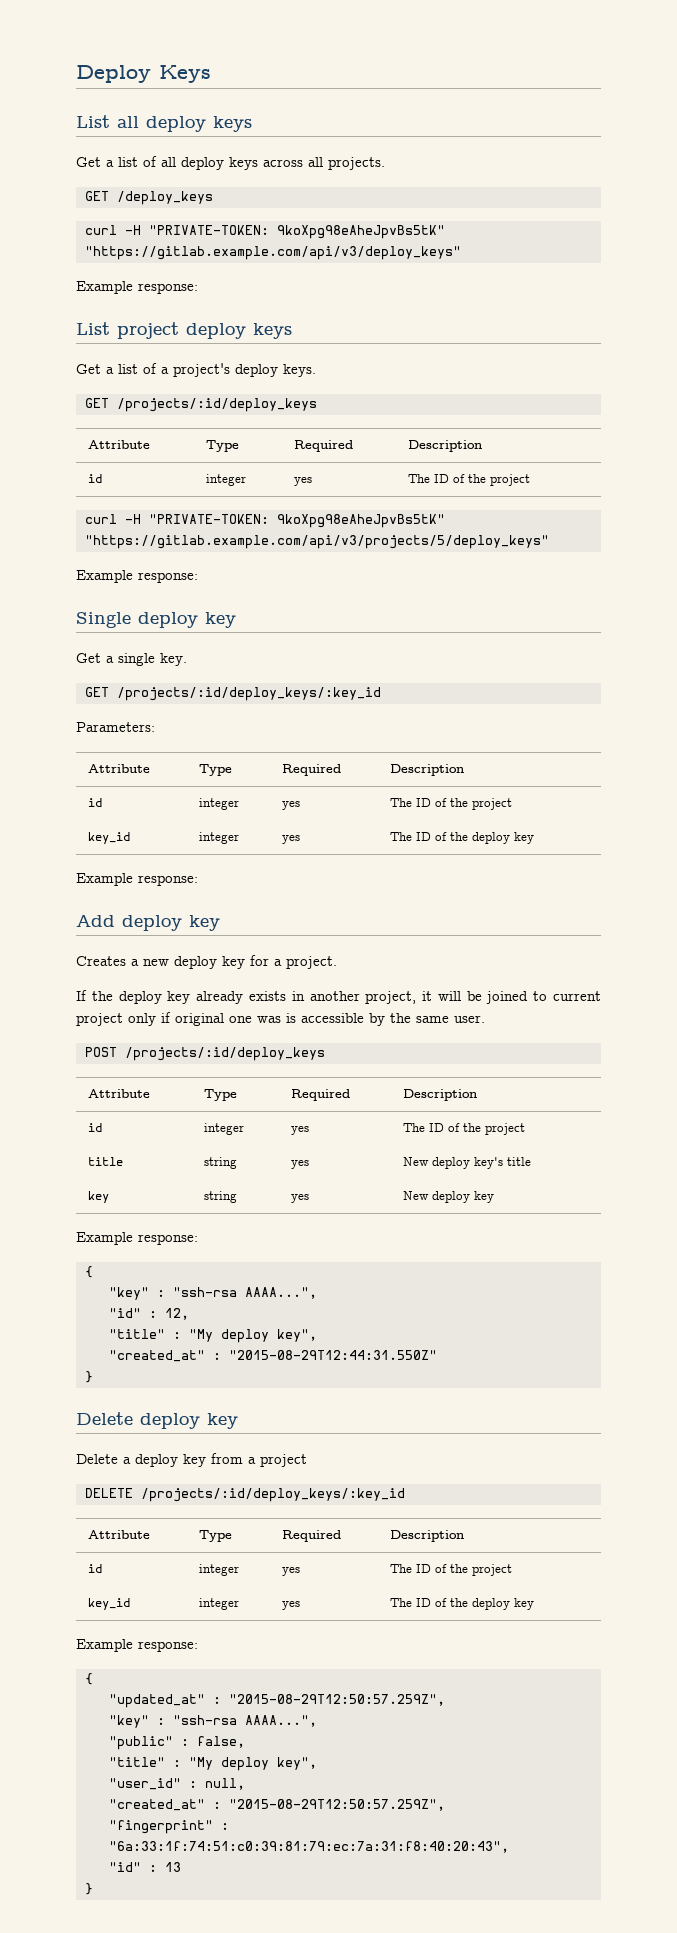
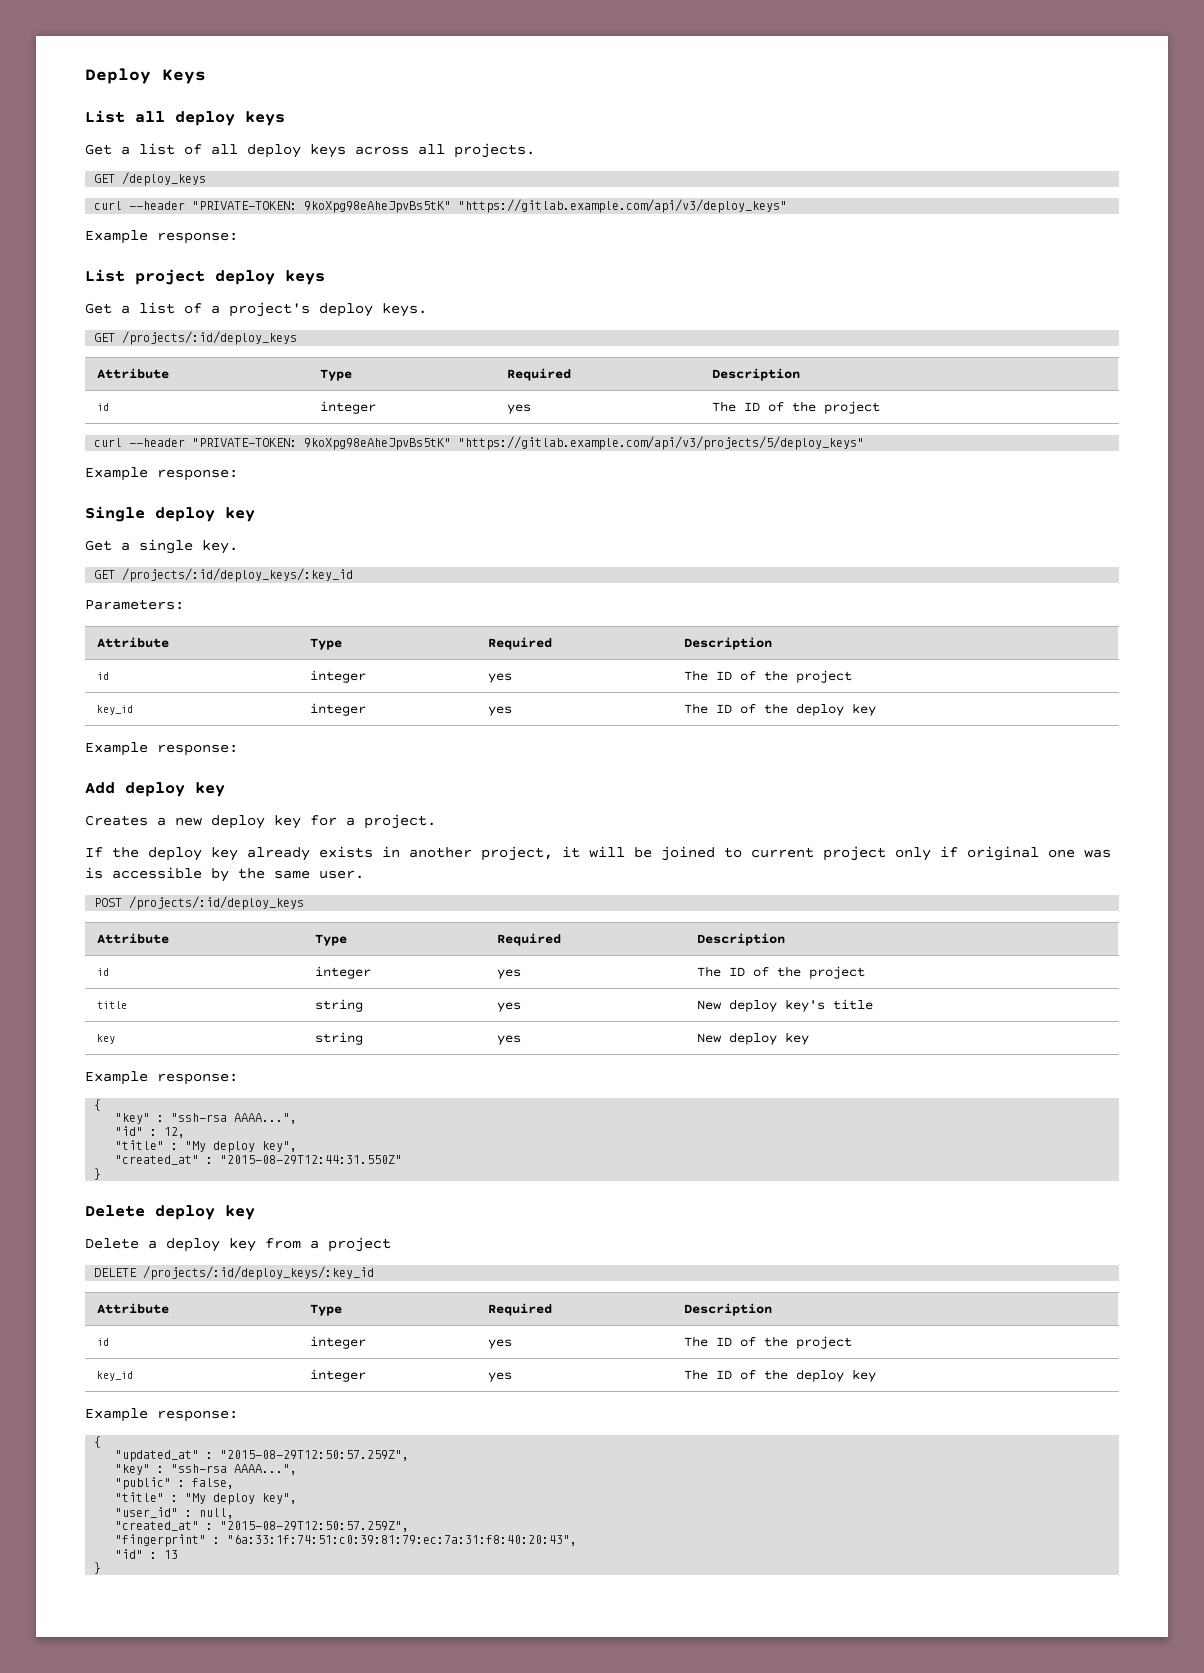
- curl -H "PRIVATE-TOKEN: 9koXpg98eAheJpvBs5tK" "https://gitlab.example.com/api/v3/deploy_keys"
+ curl --header "PRIVATE-TOKEN: 9koXpg98eAheJpvBs5tK" "https://gitlab.example.com/api/v3/deploy_keys"
- curl -H "PRIVATE-TOKEN: 9koXpg98eAheJpvBs5tK" "https://gitlab.example.com/api/v3/projects/5/deploy_keys"
+ curl --header "PRIVATE-TOKEN: 9koXpg98eAheJpvBs5tK" "https://gitlab.example.com/api/v3/projects/5/deploy_keys"

